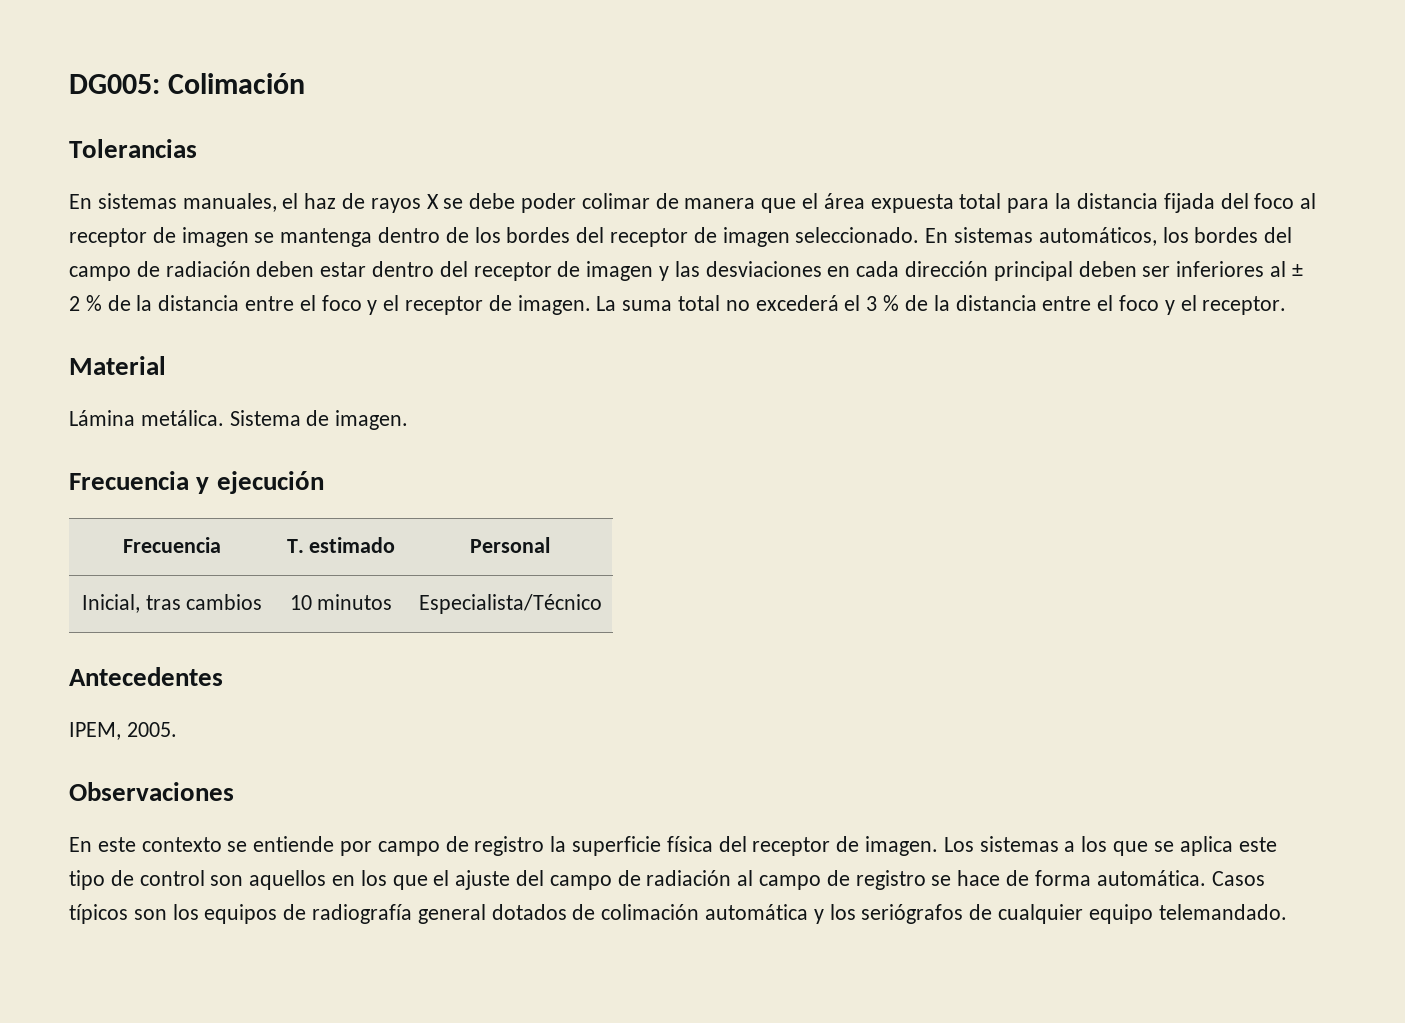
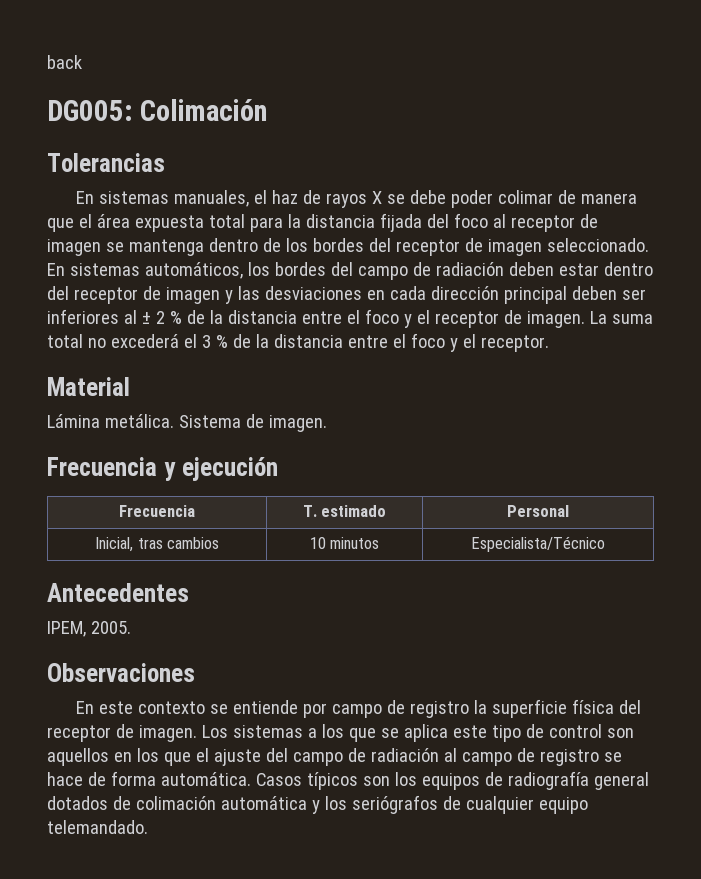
+ back

